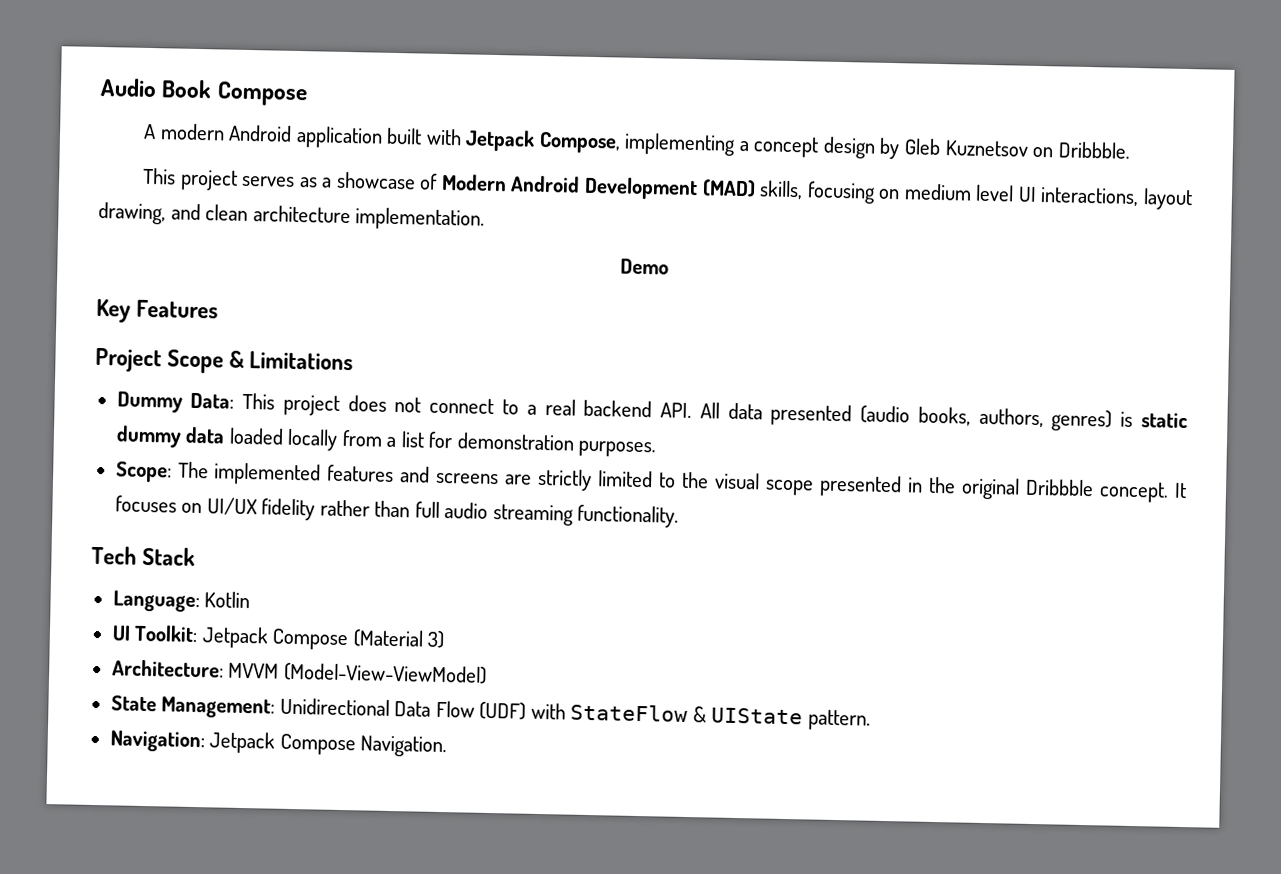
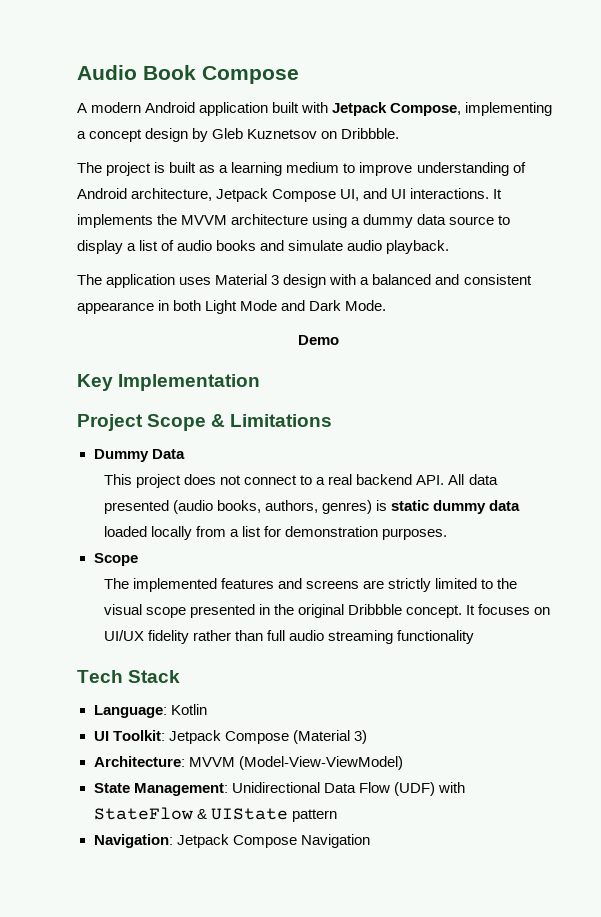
- This project serves as a showcase of Modern Android Development (MAD) skills, focusing on medium level UI interactions, layout drawing, and clean architecture implementation.
+ The project is built as a learning medium to improve understanding of Android architecture, Jetpack Compose UI, and UI interactions. It implements the MVVM architecture using a dummy data source to display a list of audio books and simulate audio playback.
+ The application uses Material 3 design with a balanced and consistent appearance in both Light Mode and Dark Mode.
- Key Features
+ Key Implementation
- Dummy Data: This project does not connect to a real backend API. All data presented (audio books, authors, genres) is static dummy data loaded locally from a list for demonstration purposes.
- Scope: The implemented features and screens are strictly limited to the visual scope presented in the original Dribbble concept.
+ Dummy Data
+ This project does not connect to a real backend API. All data presented (audio books, authors, genres) is static dummy data loaded locally from a list for demonstration purposes.
+ Scope
+ The implemented features and screens are strictly limited to the visual scope presented in the original Dribbble concept.
- It focuses on UI/UX fidelity rather than full audio streaming functionality.
+ It focuses on UI/UX fidelity rather than full audio streaming functionality
- State Management: Unidirectional Data Flow (UDF) with StateFlow & UIState pattern.
+ State Management: Unidirectional Data Flow (UDF) with StateFlow & UIState pattern
- Navigation: Jetpack Compose Navigation.
+ Navigation: Jetpack Compose Navigation

